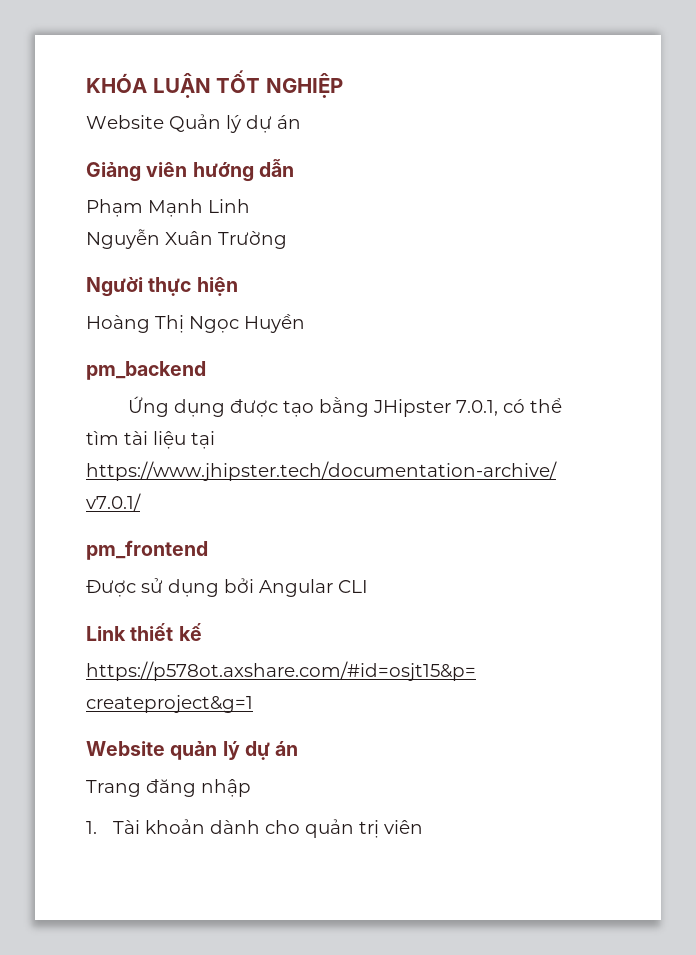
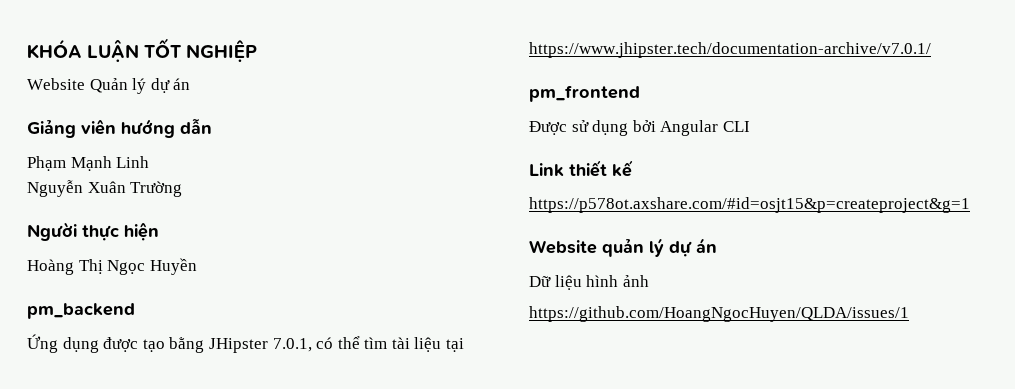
- Trang đăng nhập
- 1. Tài khoản dành cho quản trị viên
+ Dữ liệu hình ảnh
+ https://github.com/HoangNgocHuyen/QLDA/issues/1

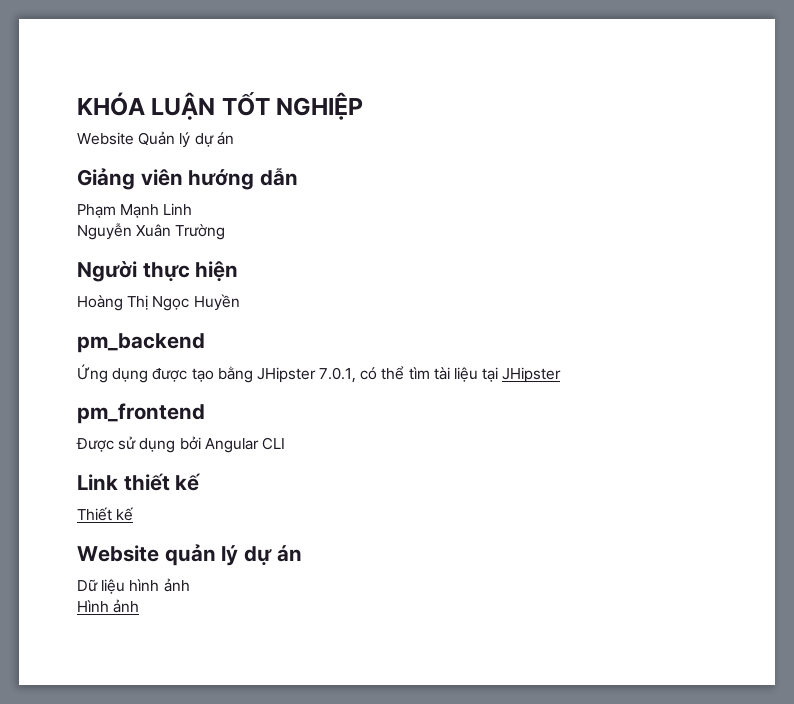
- Ứng dụng được tạo bằng JHipster 7.0.1, có thể tìm tài liệu tại https://www.jhipster.tech/documentation-archive/v7.0.1/
+ Ứng dụng được tạo bằng JHipster 7.0.1, có thể tìm tài liệu tại JHipster
- https://p578ot.axshare.com/#id=osjt15&p=createproject&g=1
+ Thiết kế
- https://github.com/HoangNgocHuyen/QLDA/issues/1
+ Hình ảnh

